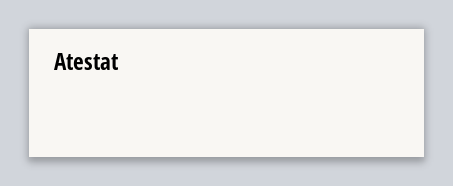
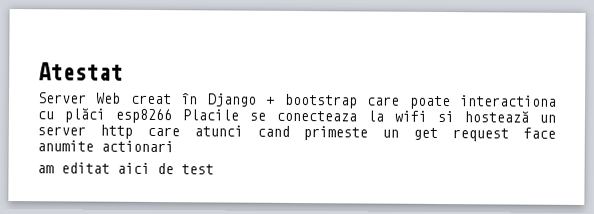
+ Server Web creat în Django + bootstrap care poate interactiona cu plăci esp8266 Placile se conecteaza la wifi si hostează un server http care atunci cand primeste un get request face anumite actionari
+ am editat aici de test

